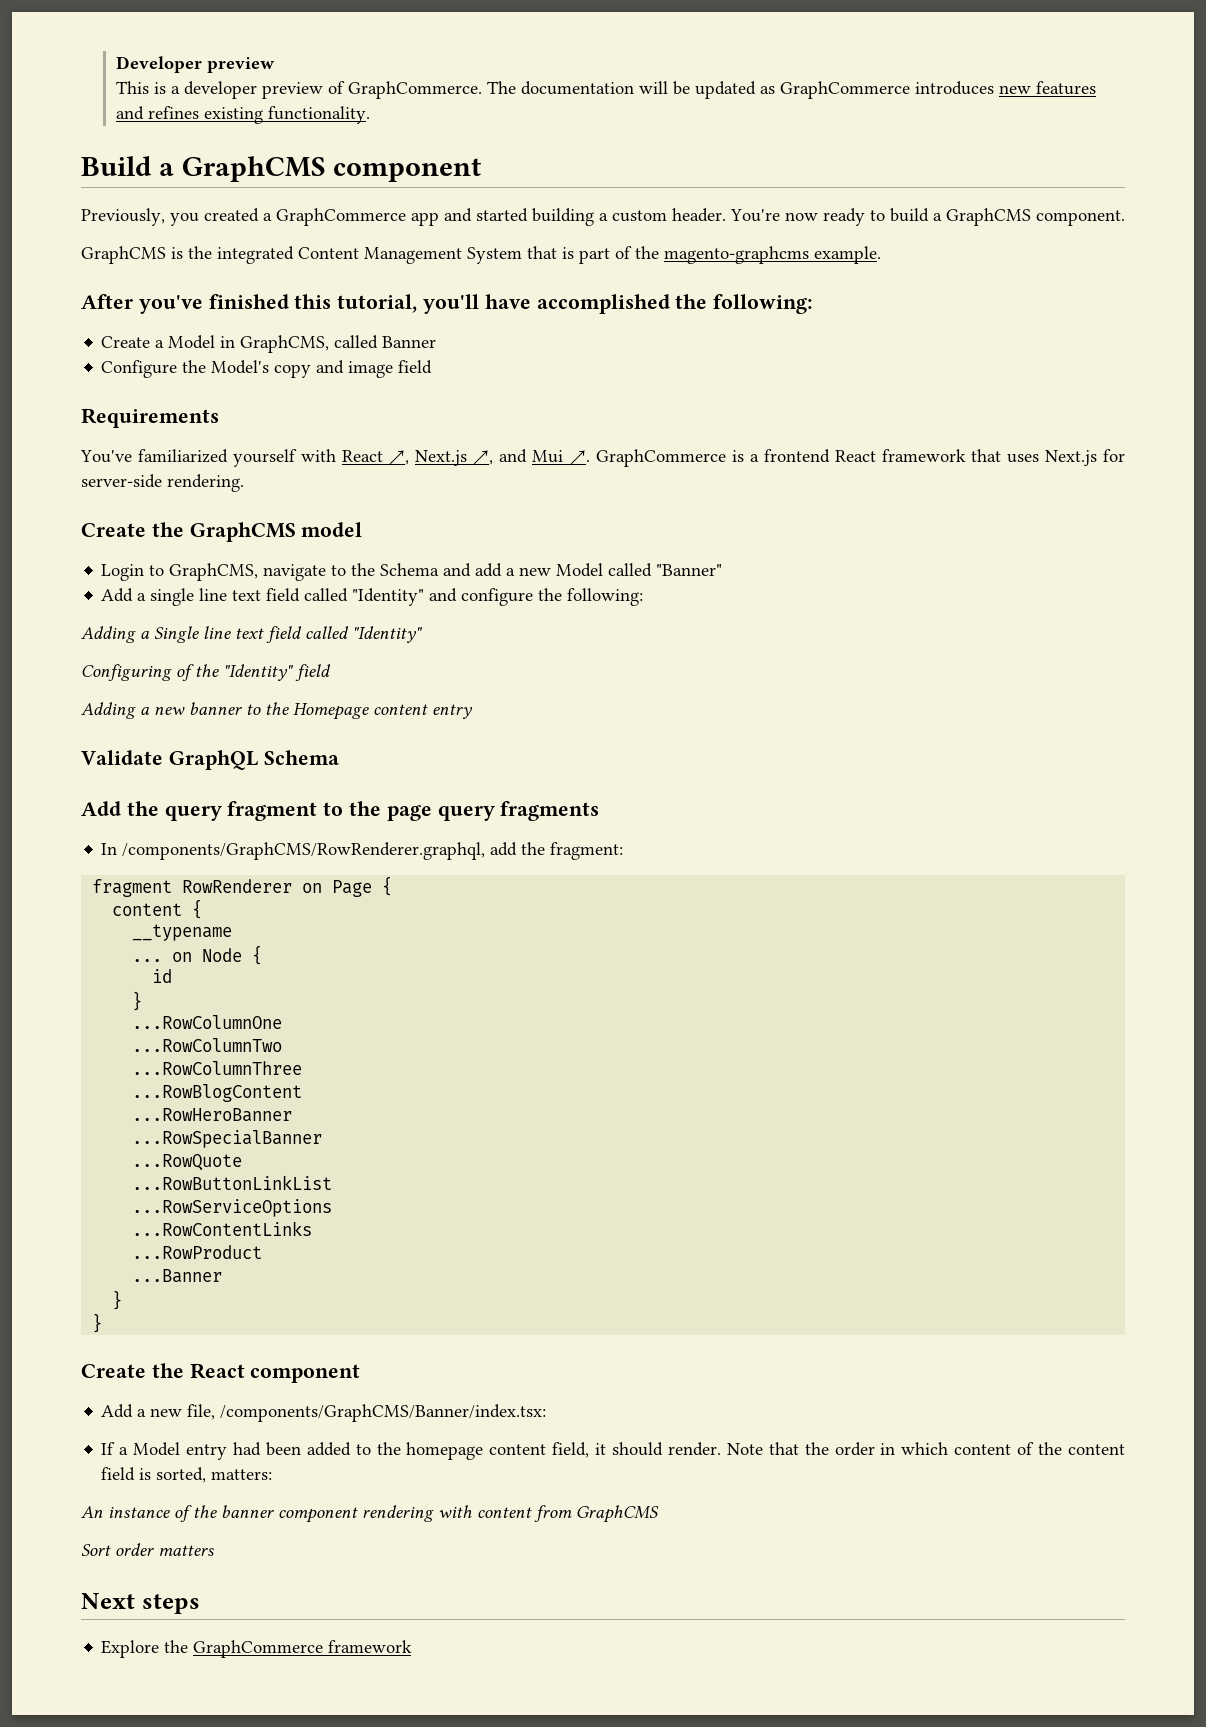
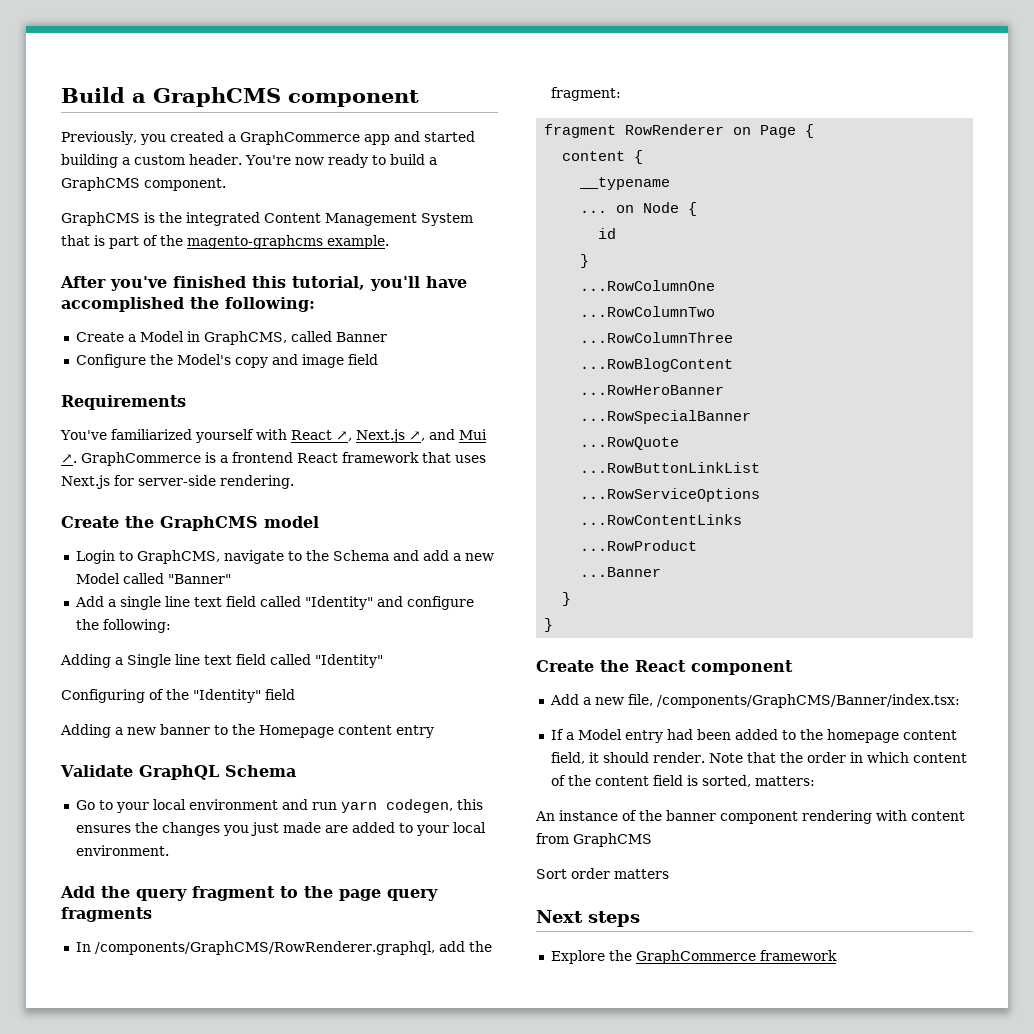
- Developer preview
- This is a developer preview of GraphCommerce. The documentation will be updated as GraphCommerce introduces new features and refines existing functionality.
+ Go to your local environment and run yarn codegen, this ensures the changes you just made are added to your local environment.

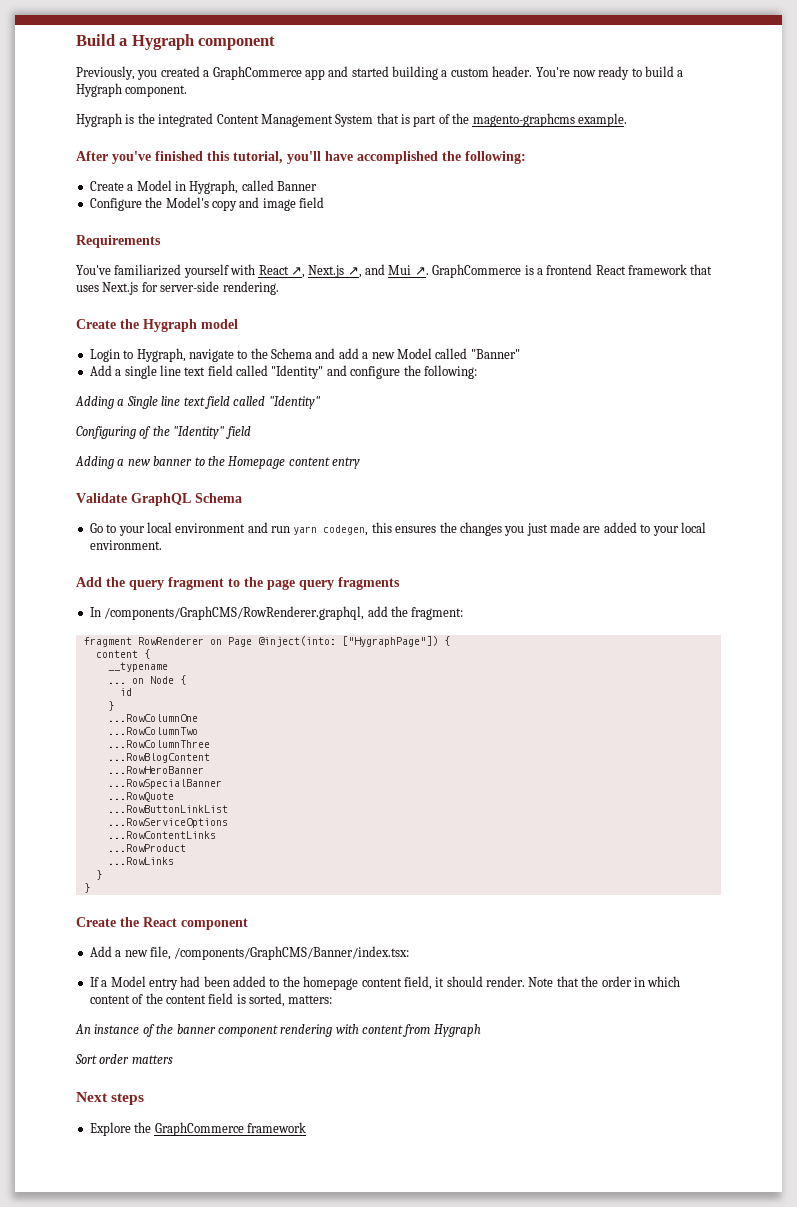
- Build a GraphCMS component
+ Build a Hygraph component
- You're now ready to build a GraphCMS component.
+ You're now ready to build a Hygraph component.
- GraphCMS is the integrated Content Management System that is part of the magento-graphcms example.
+ Hygraph is the integrated Content Management System that is part of the magento-graphcms example.
- Create a Model in GraphCMS, called Banner
+ Create a Model in Hygraph, called Banner
- Create the GraphCMS model
+ Create the Hygraph model
- Login to GraphCMS, navigate to the Schema and add a new Model called "Banner"
+ Login to Hygraph, navigate to the Schema and add a new Model called "Banner"
- fragment RowRenderer on Page {
+ fragment RowRenderer on Page @inject(into: ["HygraphPage"]) {
- ...Banner
+ ...RowLinks
- An instance of the banner component rendering with content from GraphCMS
+ An instance of the banner component rendering with content from Hygraph

